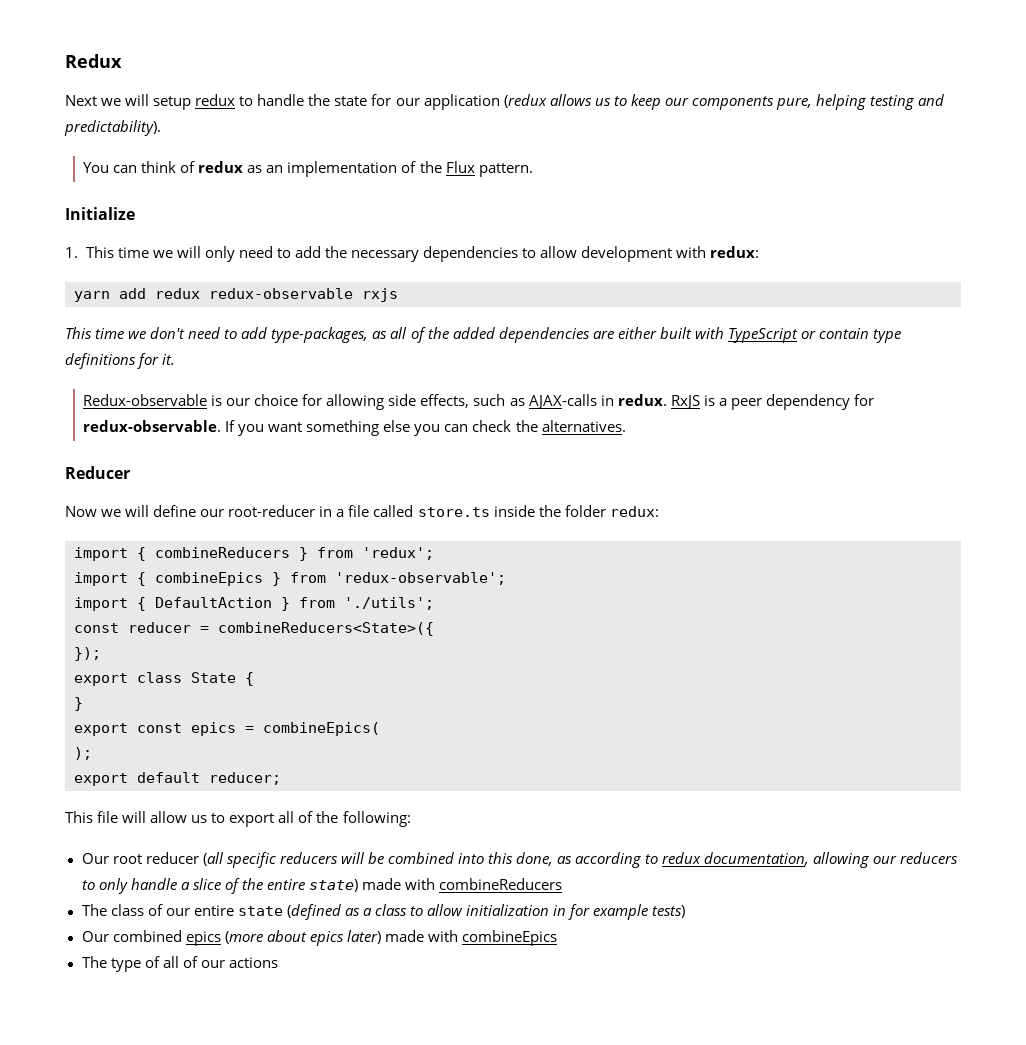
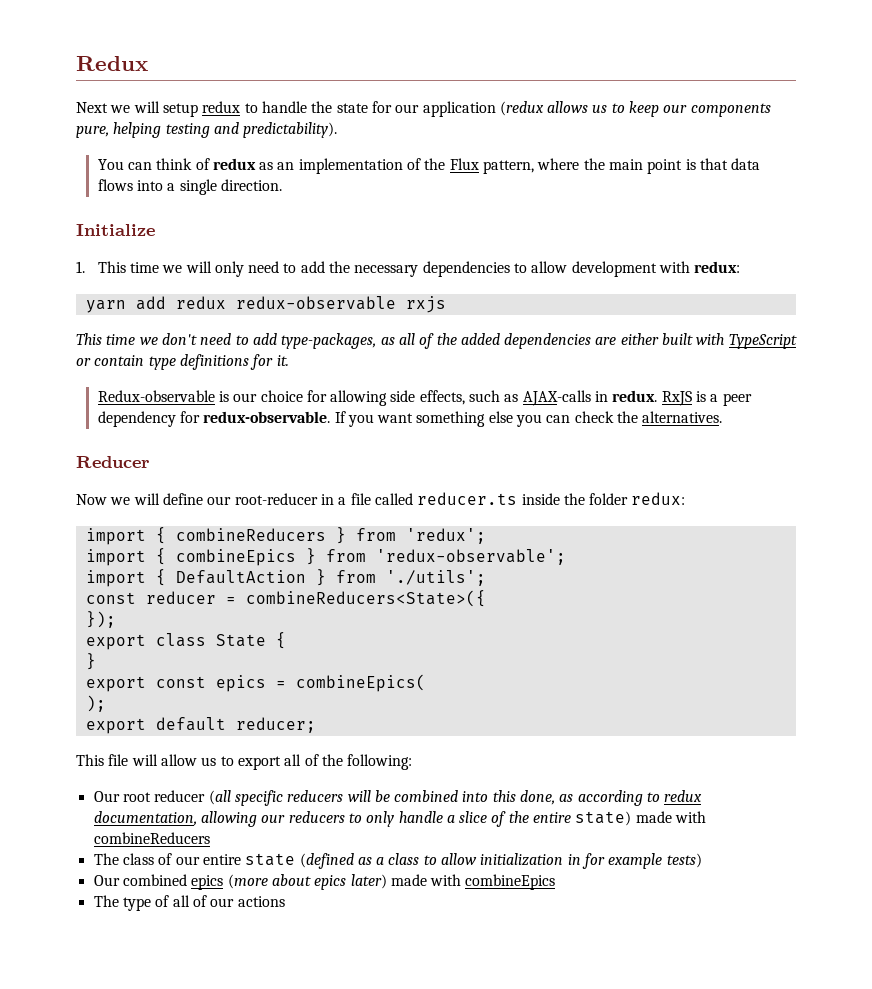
- You can think of redux as an implementation of the Flux pattern.
+ You can think of redux as an implementation of the Flux pattern, where the main point is that data flows into a single direction.
- Now we will define our root-reducer in a file called store.ts inside the folder redux:
+ Now we will define our root-reducer in a file called reducer.ts inside the folder redux:

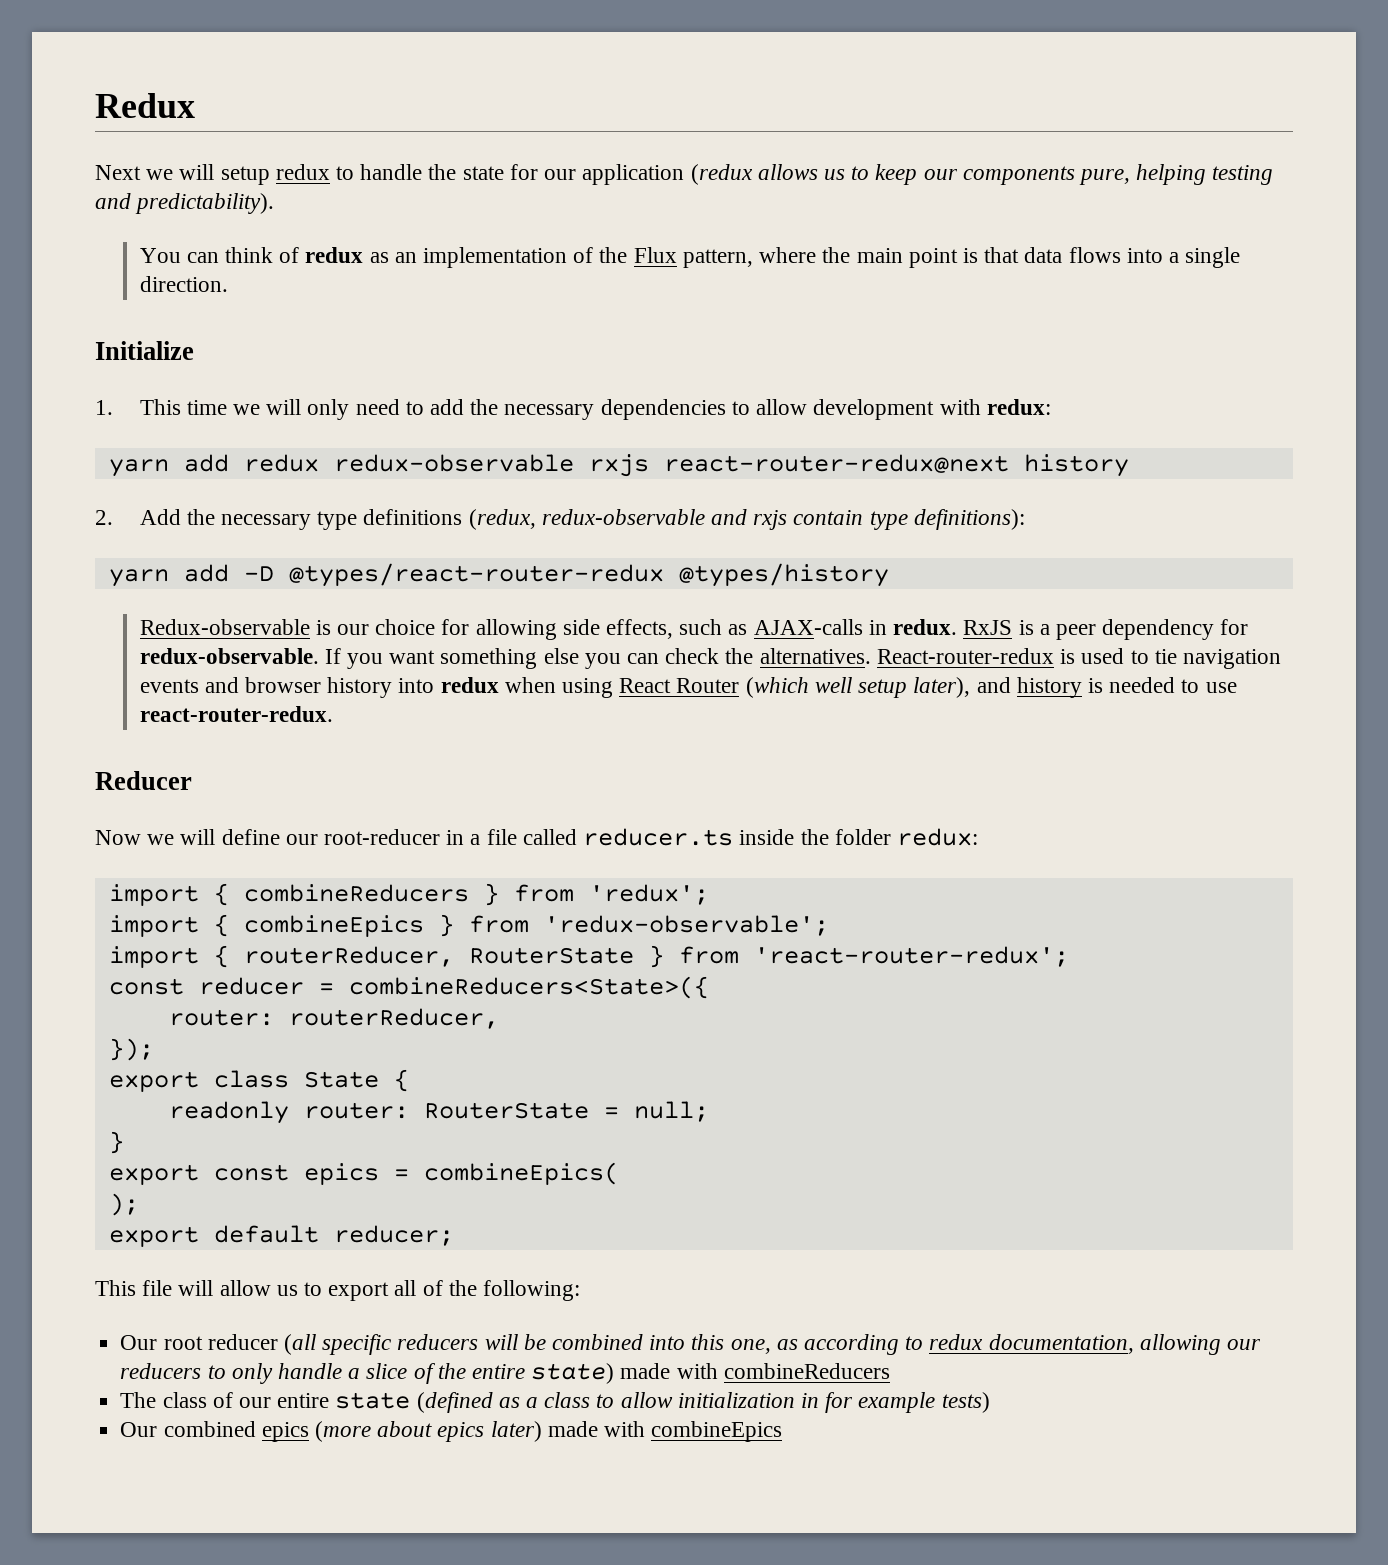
- yarn add redux redux-observable rxjs
- This time we don't need to add type-packages, as all of the added dependencies are either built with TypeScript or contain type definitions for it.
+ yarn add redux redux-observable rxjs react-router-redux@next history
+ 2. Add the necessary type definitions (redux, redux-observable and rxjs contain type definitions):
+ yarn add -D @types/react-router-redux @types/history
+ React-router-redux is used to tie navigation events and browser history into redux when using React Router (which well setup later), and history is needed to use react-router-redux.
- import { DefaultAction } from './utils';
+ import { routerReducer, RouterState } from 'react-router-redux';
+ router: routerReducer,
+ readonly router: RouterState = null;
- Our root reducer (all specific reducers will be combined into this done, as according to redux documentation, allowing our reducers to only handle a slice of the entire state) made with combineReducers
+ Our root reducer (all specific reducers will be combined into this one, as according to redux documentation, allowing our reducers to only handle a slice of the entire state) made with combineReducers
- The type of all of our actions

